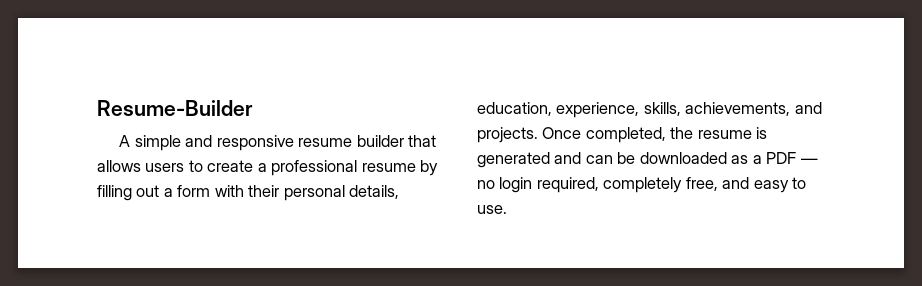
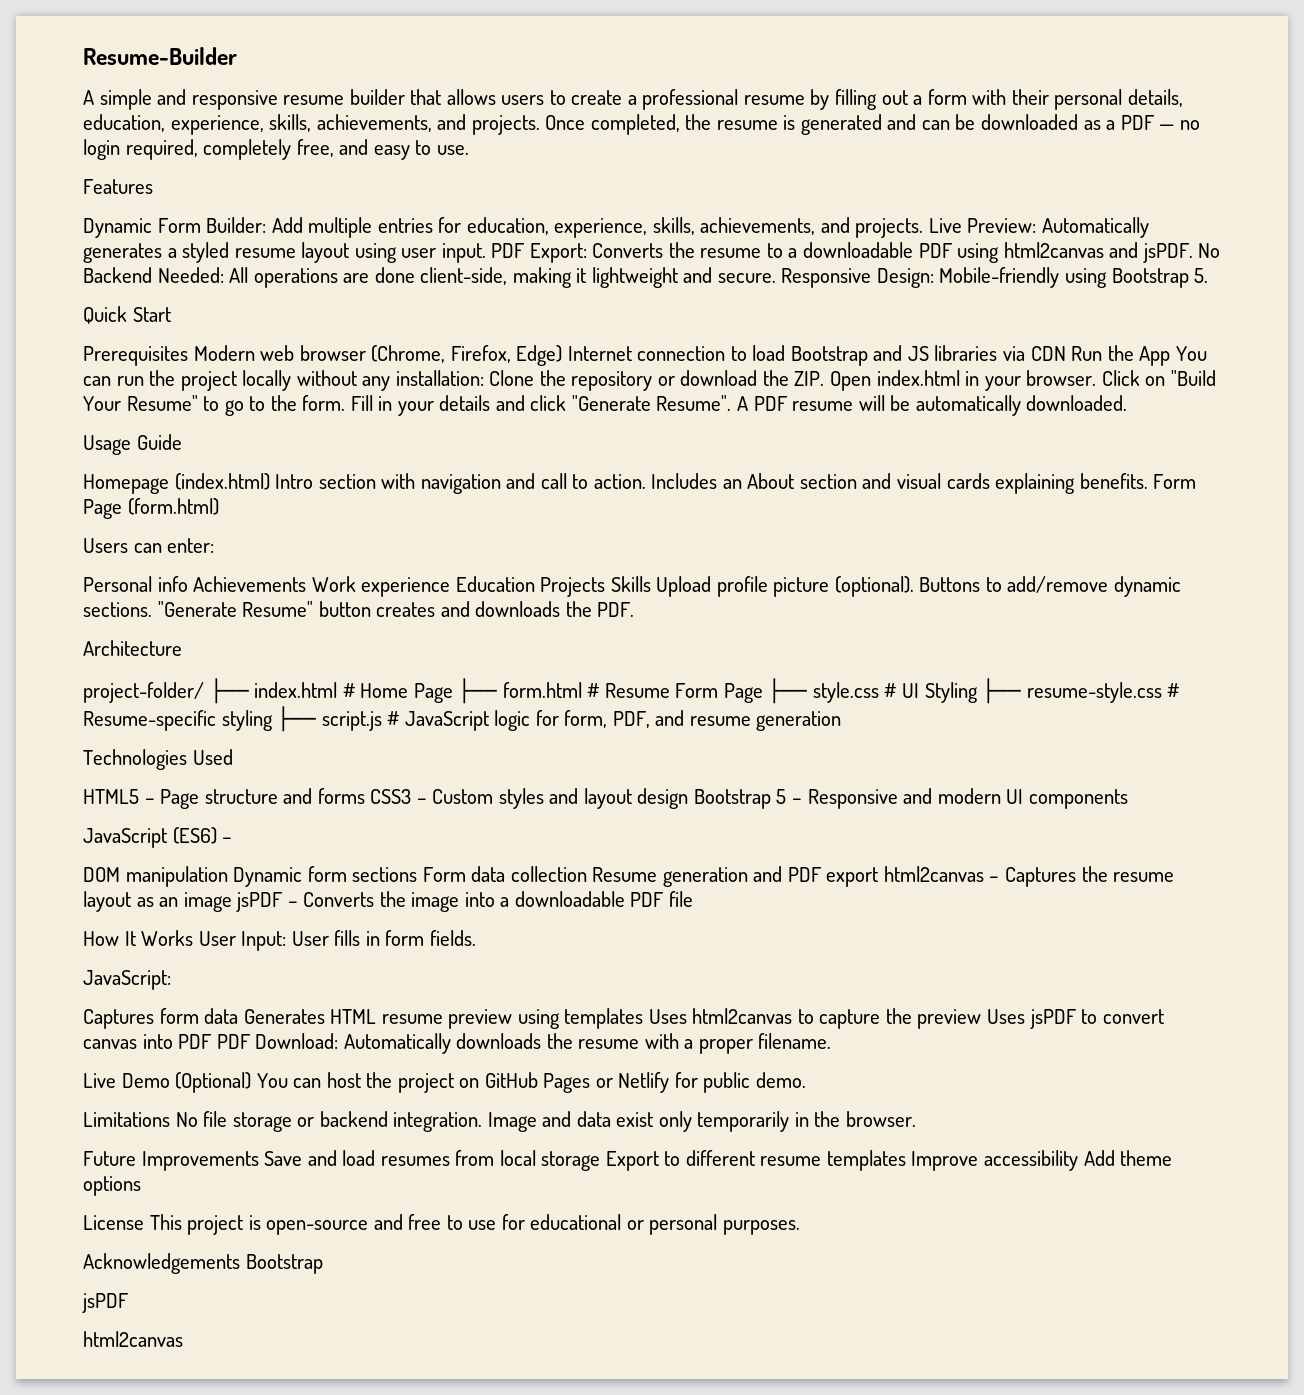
+ Features
+ Dynamic Form Builder: Add multiple entries for education, experience, skills, achievements, and projects. Live Preview: Automatically generates a styled resume layout using user input. PDF Export: Converts the resume to a downloadable PDF using html2canvas and jsPDF. No Backend Needed: All operations are done client-side, making it lightweight and secure. Responsive Design: Mobile-friendly using Bootstrap 5.
+ Quick Start
+ Prerequisites Modern web browser (Chrome, Firefox, Edge) Internet connection to load Bootstrap and JS libraries via CDN Run the App You can run the project locally without any installation: Clone the repository or download the ZIP. Open index.html in your browser. Click on "Build Your Resume" to go to the form. Fill in your details and click "Generate Resume". A PDF resume will be automatically downloaded.
+ Usage Guide
+ Homepage (index.html) Intro section with navigation and call to action. Includes an About section and visual cards explaining benefits. Form Page (form.html)
+ Users can enter:
+ Personal info Achievements Work experience Education Projects Skills Upload profile picture (optional). Buttons to add/remove dynamic sections. "Generate Resume" button creates and downloads the PDF.
+ Architecture
+ project-folder/ ├── index.html # Home Page ├── form.html # Resume Form Page ├── style.css # UI Styling ├── resume-style.css # Resume-specific styling ├── script.js # JavaScript logic for form, PDF, and resume generation
+ Technologies Used
+ HTML5 – Page structure and forms CSS3 – Custom styles and layout design Bootstrap 5 – Responsive and modern UI components
+ JavaScript (ES6) –
+ DOM manipulation Dynamic form sections Form data collection Resume generation and PDF export html2canvas – Captures the resume layout as an image jsPDF – Converts the image into a downloadable PDF file
+ How It Works User Input: User fills in form fields.
+ JavaScript:
+ Captures form data Generates HTML resume preview using templates Uses html2canvas to capture the preview Uses jsPDF to convert canvas into PDF PDF Download: Automatically downloads the resume with a proper filename.
+ Live Demo (Optional) You can host the project on GitHub Pages or Netlify for public demo.
+ Limitations No file storage or backend integration. Image and data exist only temporarily in the browser.
+ Future Improvements Save and load resumes from local storage Export to different resume templates Improve accessibility Add theme options
+ License This project is open-source and free to use for educational or personal purposes.
+ Acknowledgements Bootstrap
+ jsPDF
+ html2canvas

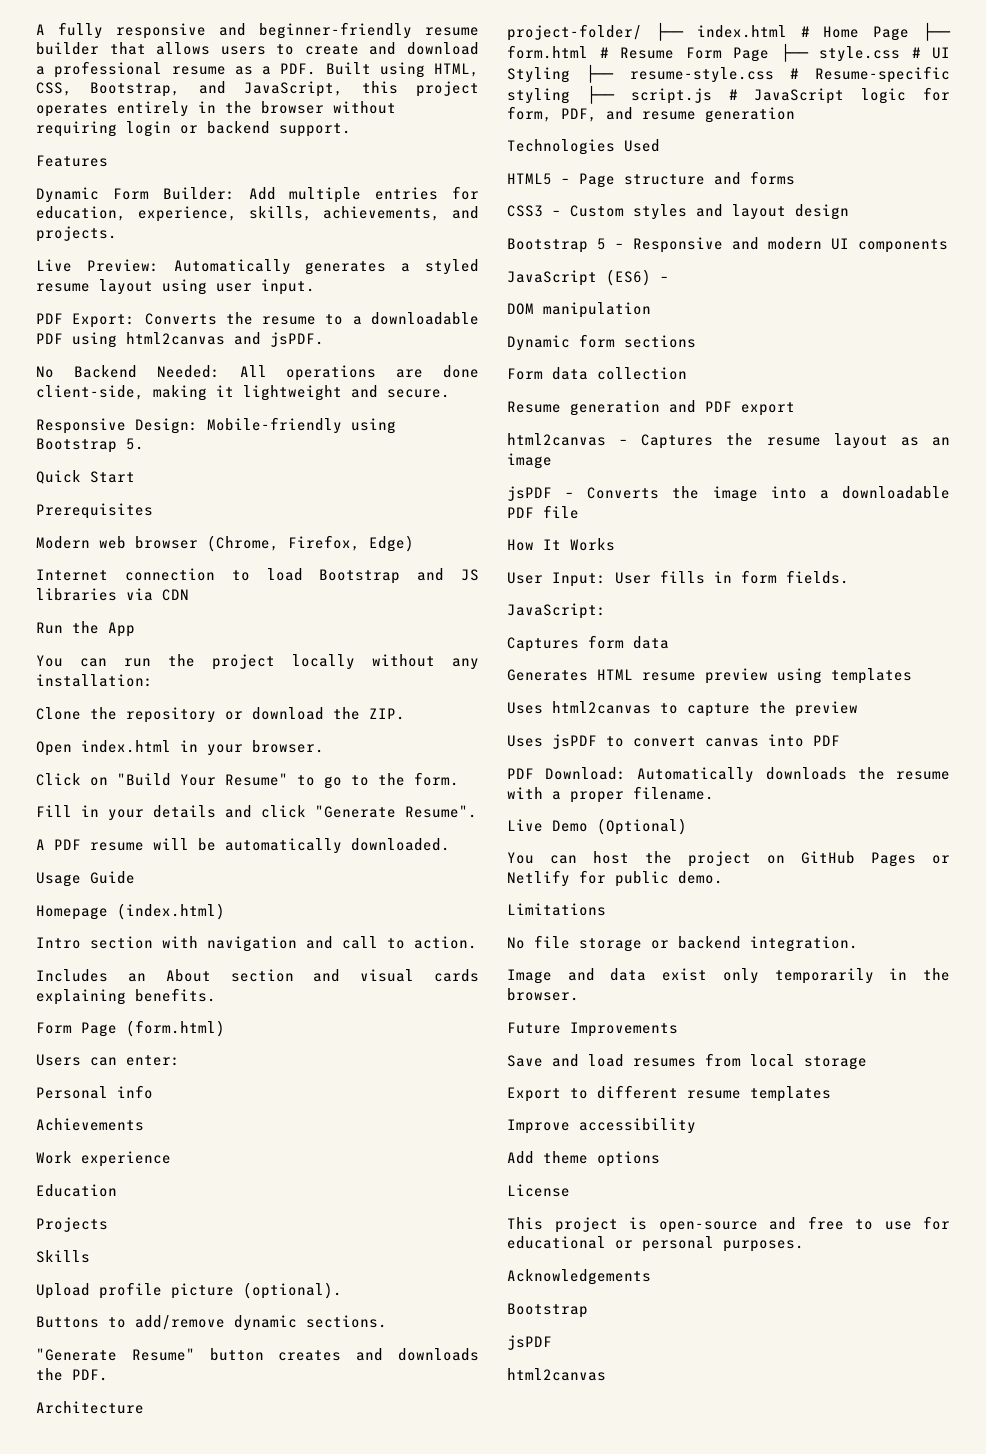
- Resume-Builder
- A simple and responsive resume builder that allows users to create a professional resume by filling out a form with their personal details, education, experience, skills, achievements, and projects. Once completed, the resume is generated and can be downloaded as a PDF — no login required, completely free, and easy to use.
+ A fully responsive and beginner-friendly resume builder that allows users to create and download a professional resume as a PDF. Built using HTML, CSS, Bootstrap, and JavaScript, this project operates entirely in the browser without requiring login or backend support.
- Dynamic Form Builder: Add multiple entries for education, experience, skills, achievements, and projects. Live Preview: Automatically generates a styled resume layout using user input. PDF Export: Converts the resume to a downloadable PDF using html2canvas and jsPDF. No Backend Needed: All operations are done client-side, making it lightweight and secure. Responsive Design: Mobile-friendly using Bootstrap 5.
+ Dynamic Form Builder: Add multiple entries for education, experience, skills, achievements, and projects.
+ Live Preview: Automatically generates a styled resume layout using user input.
+ PDF Export: Converts the resume to a downloadable PDF using html2canvas and jsPDF.
+ No Backend Needed: All operations are done client-side, making it lightweight and secure.
+ Responsive Design: Mobile-friendly using Bootstrap 5.
- Prerequisites Modern web browser (Chrome, Firefox, Edge) Internet connection to load Bootstrap and JS libraries via CDN Run the App You can run the project locally without any installation: Clone the repository or download the ZIP. Open index.html in your browser. Click on "Build Your Resume" to go to the form. Fill in your details and click "Generate Resume". A PDF resume will be automatically downloaded.
+ Prerequisites
+ Modern web browser (Chrome, Firefox, Edge)
+ Internet connection to load Bootstrap and JS libraries via CDN
+ Run the App
+ You can run the project locally without any installation:
+ Clone the repository or download the ZIP.
+ Open index.html in your browser.
+ Click on "Build Your Resume" to go to the form.
+ Fill in your details and click "Generate Resume".
+ A PDF resume will be automatically downloaded.
- Homepage (index.html) Intro section with navigation and call to action. Includes an About section and visual cards explaining benefits. Form Page (form.html)
+ Homepage (index.html)
+ Intro section with navigation and call to action.
+ Includes an About section and visual cards explaining benefits.
+ Form Page (form.html)
- Personal info Achievements Work experience Education Projects Skills Upload profile picture (optional). Buttons to add/remove dynamic sections. "Generate Resume" button creates and downloads the PDF.
+ Personal info
+ Achievements
+ Work experience
+ Education
+ Projects
+ Skills
+ Upload profile picture (optional).
+ Buttons to add/remove dynamic sections.
+ "Generate Resume" button creates and downloads the PDF.
- HTML5 – Page structure and forms CSS3 – Custom styles and layout design Bootstrap 5 – Responsive and modern UI components
+ HTML5 – Page structure and forms
+ CSS3 – Custom styles and layout design
+ Bootstrap 5 – Responsive and modern UI components
- DOM manipulation Dynamic form sections Form data collection Resume generation and PDF export html2canvas – Captures the resume layout as an image jsPDF – Converts the image into a downloadable PDF file
+ DOM manipulation
+ Dynamic form sections
+ Form data collection
+ Resume generation and PDF export
+ html2canvas – Captures the resume layout as an image
+ jsPDF – Converts the image into a downloadable PDF file
- How It Works User Input: User fills in form fields.
+ How It Works
+ User Input: User fills in form fields.
- Captures form data Generates HTML resume preview using templates Uses html2canvas to capture the preview Uses jsPDF to convert canvas into PDF PDF Download: Automatically downloads the resume with a proper filename.
+ Captures form data
+ Generates HTML resume preview using templates
+ Uses html2canvas to capture the preview
+ Uses jsPDF to convert canvas into PDF
+ PDF Download: Automatically downloads the resume with a proper filename.
- Live Demo (Optional) You can host the project on GitHub Pages or Netlify for public demo.
+ Live Demo (Optional)
+ You can host the project on GitHub Pages or Netlify for public demo.
- Limitations No file storage or backend integration. Image and data exist only temporarily in the browser.
+ Limitations
+ No file storage or backend integration.
+ Image and data exist only temporarily in the browser.
- Future Improvements Save and load resumes from local storage Export to different resume templates Improve accessibility Add theme options
+ Future Improvements
+ Save and load resumes from local storage
+ Export to different resume templates
+ Improve accessibility
+ Add theme options
- License This project is open-source and free to use for educational or personal purposes.
+ License
+ This project is open-source and free to use for educational or personal purposes.
- Acknowledgements Bootstrap
+ Acknowledgements
+ Bootstrap

